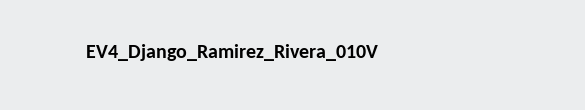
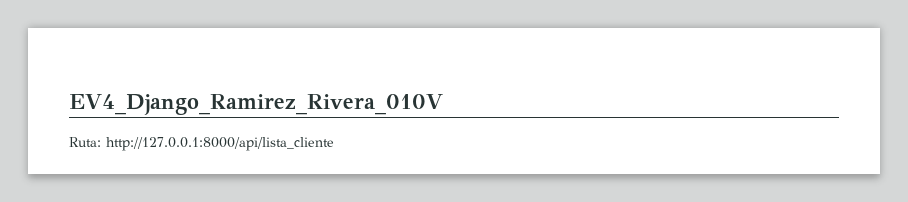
+ Ruta: http://127.0.0.1:8000/api/lista_cliente

